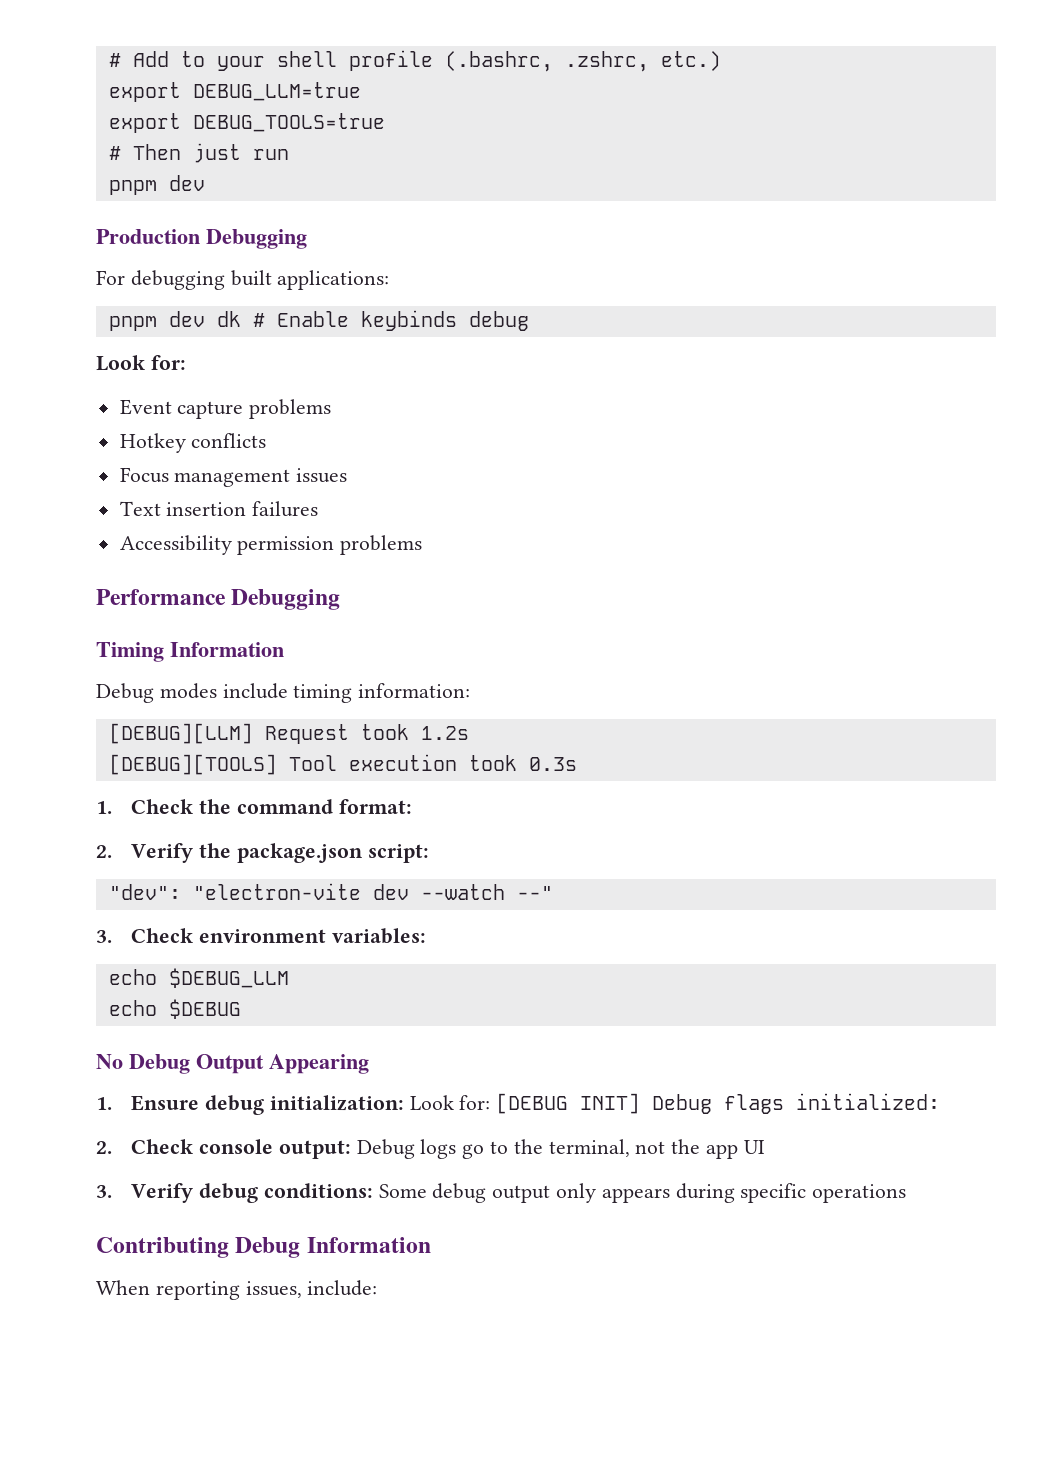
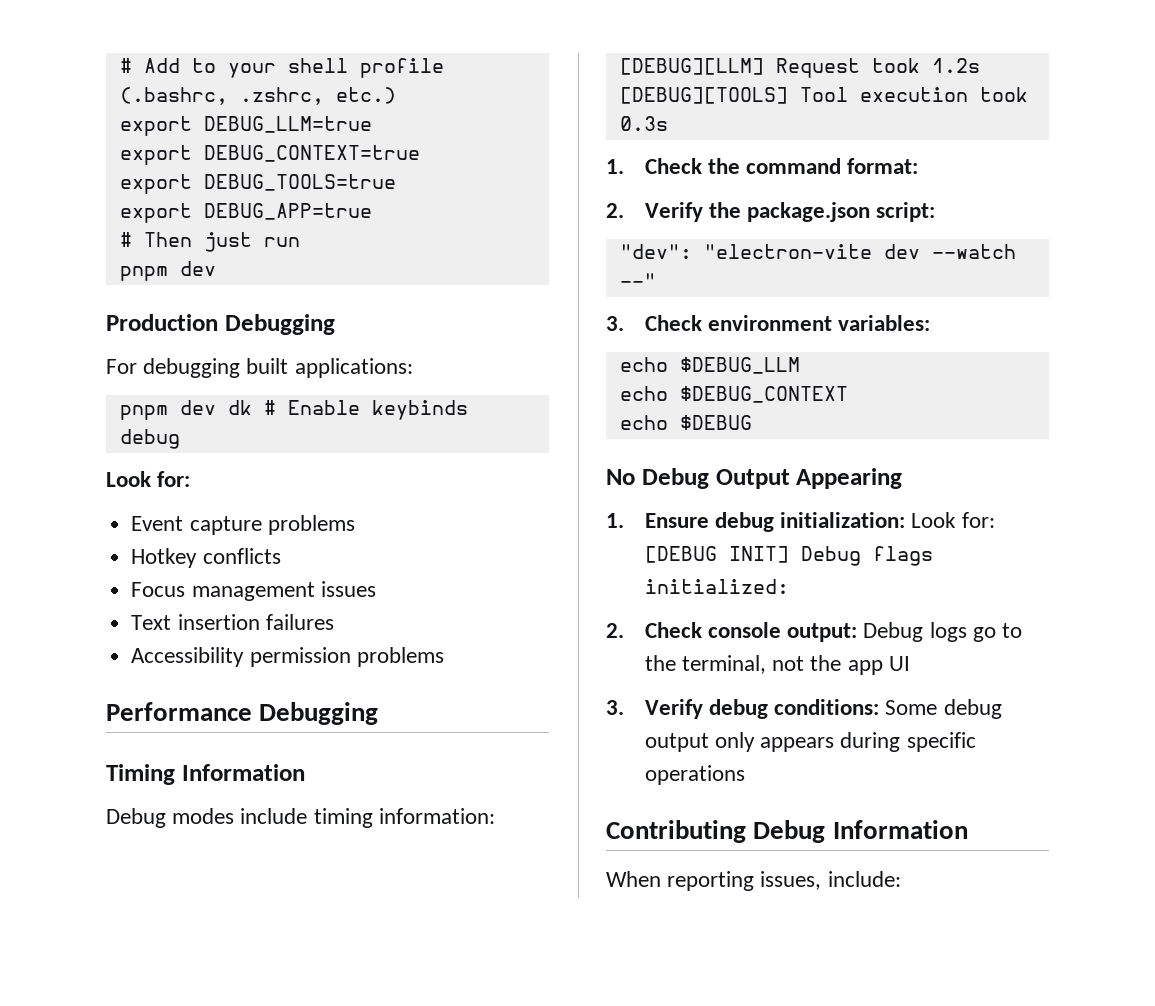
+ export DEBUG_CONTEXT=true
+ export DEBUG_APP=true
+ echo $DEBUG_CONTEXT

